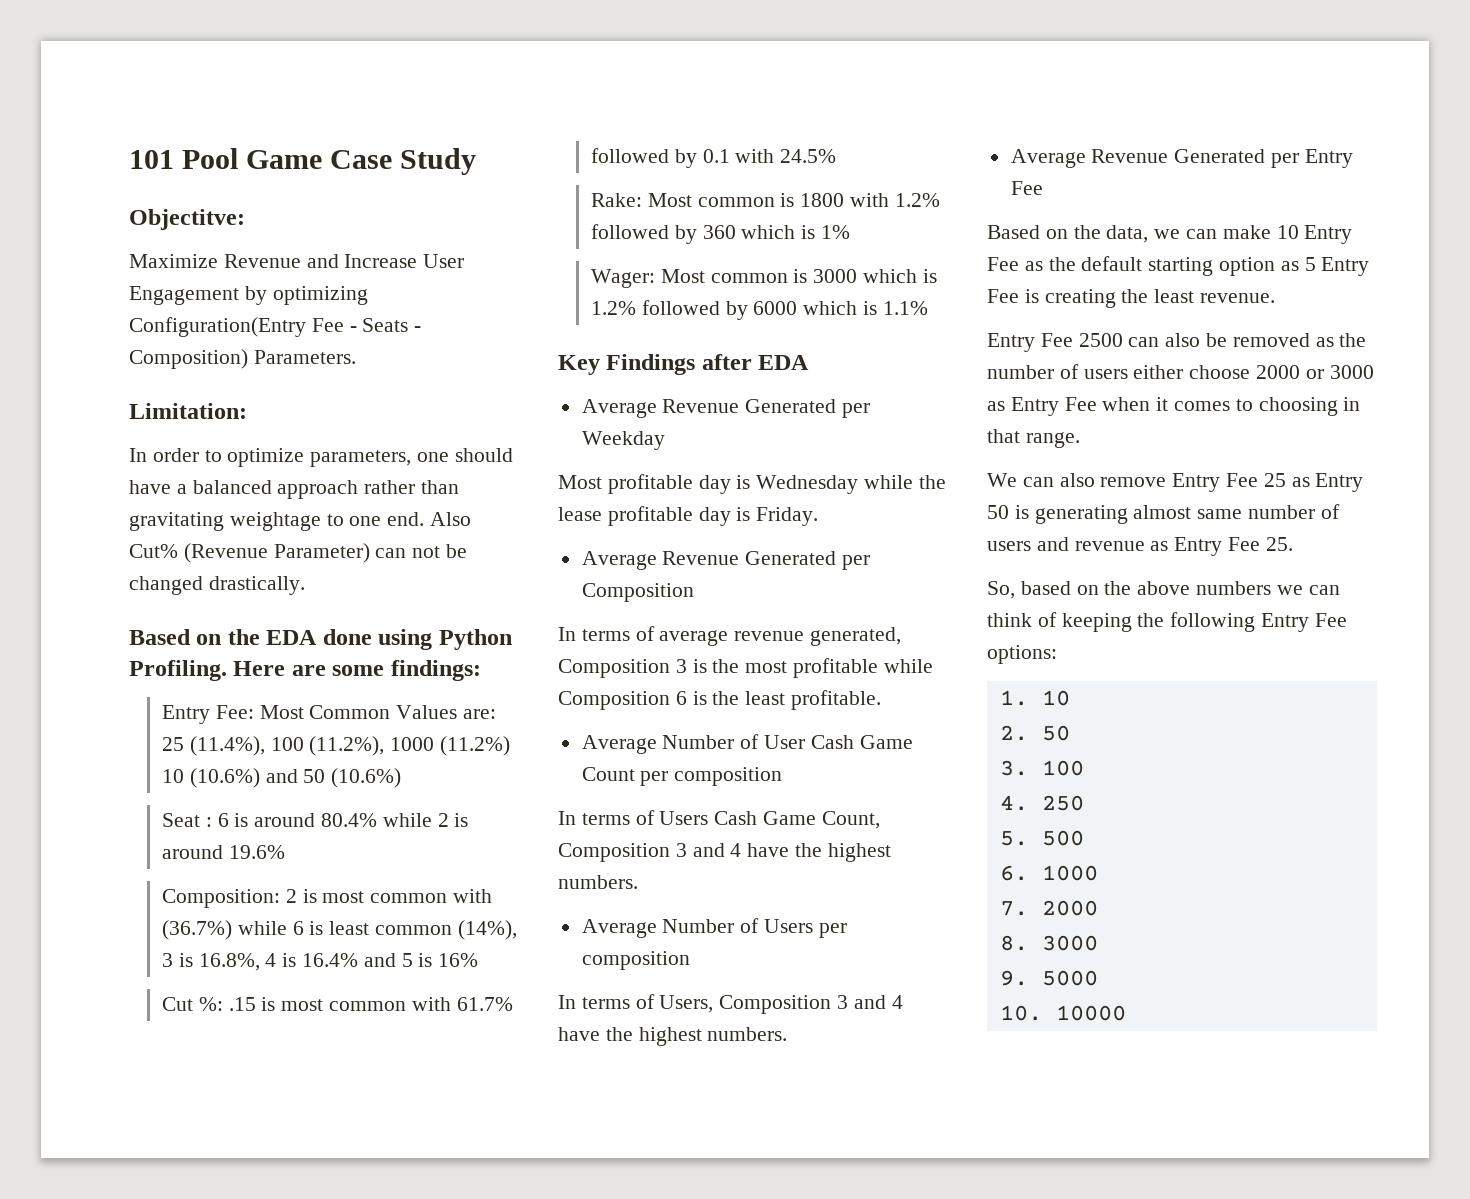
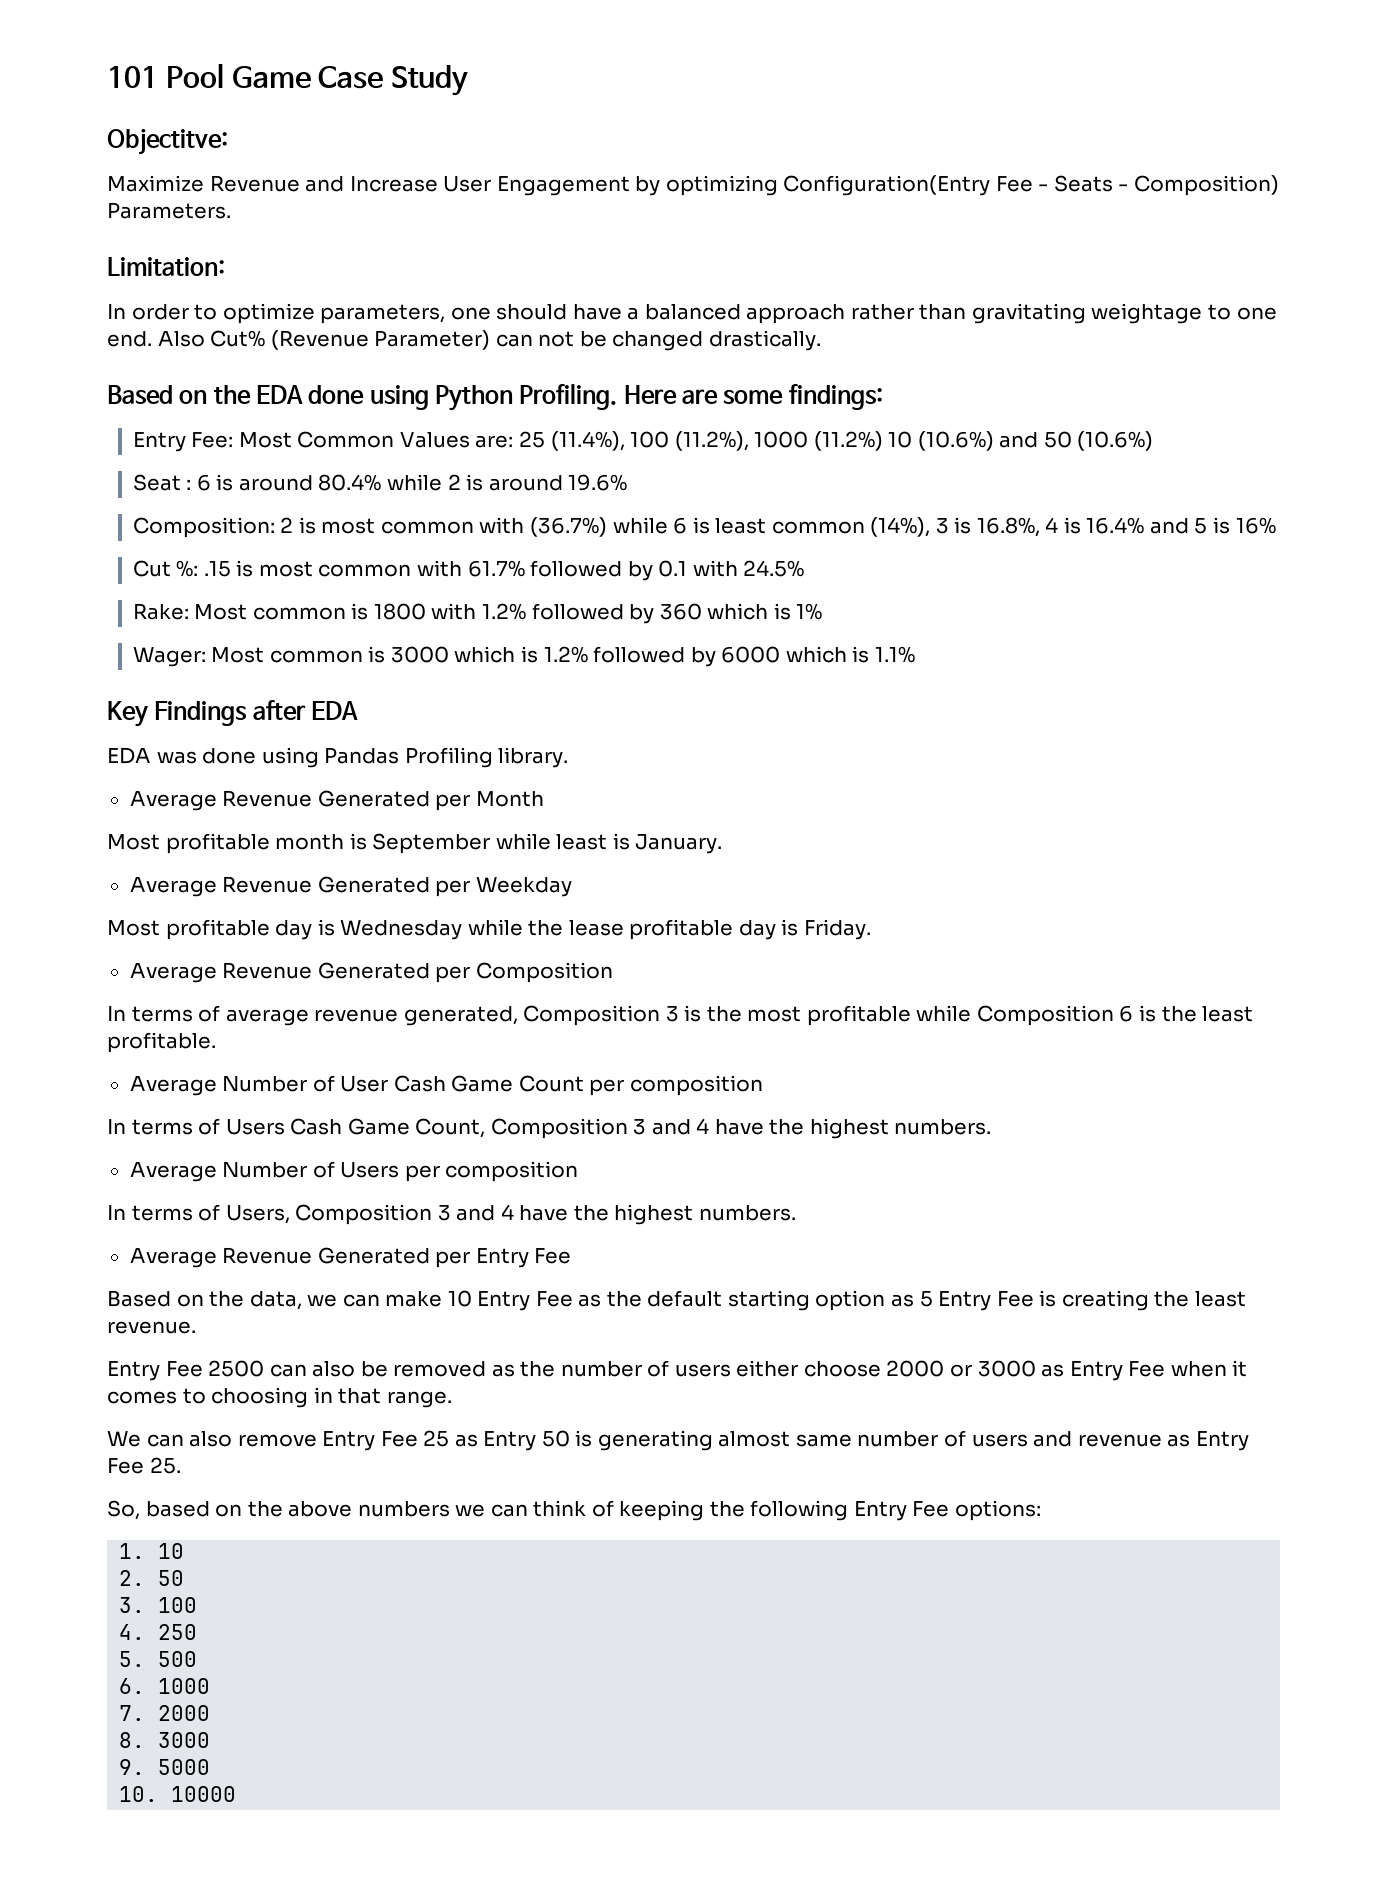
+ EDA was done using Pandas Profiling library.
+ Average Revenue Generated per Month
+ Most profitable month is September while least is January.

